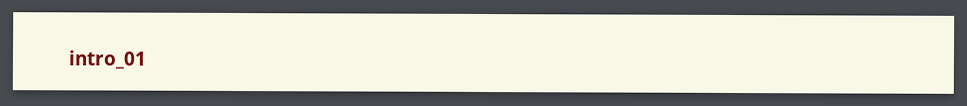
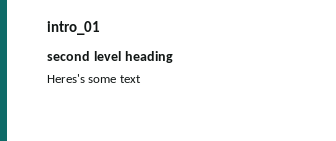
+ second level heading
+ Heres's some text

